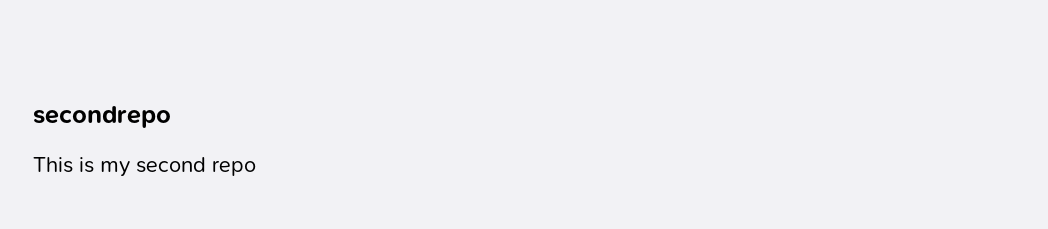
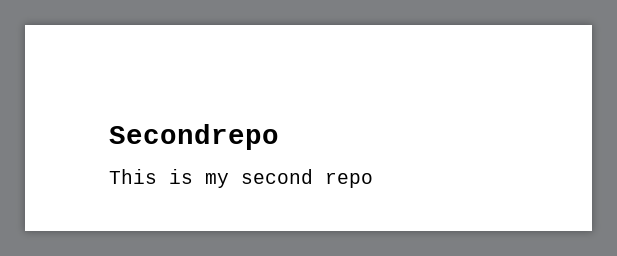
- secondrepo
+ Secondrepo

